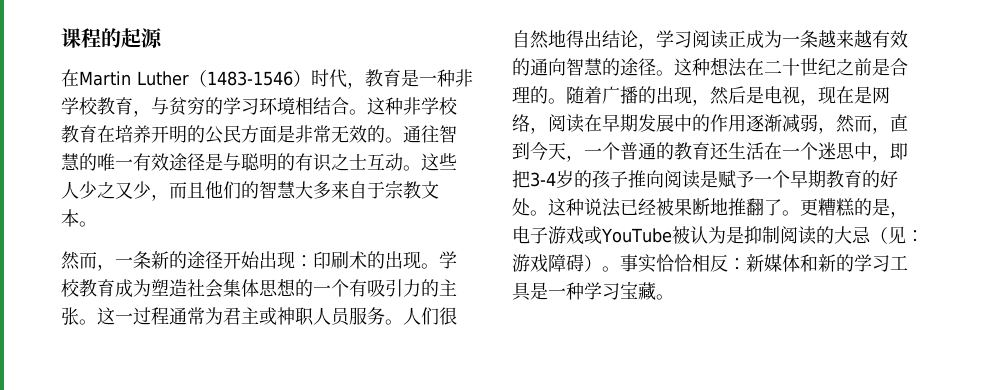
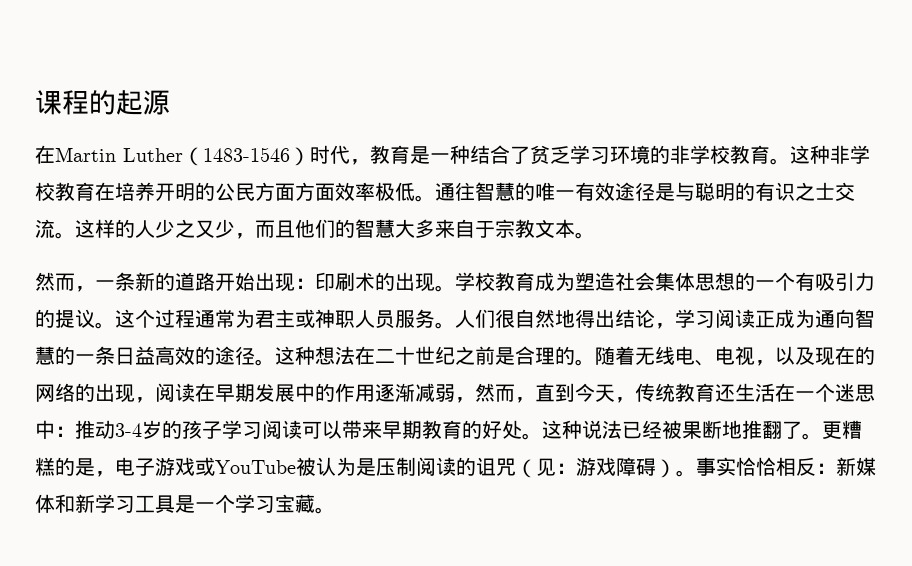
- 在Martin Luther（1483-1546）时代，教育是一种非学校教育，与贫穷的学习环境相结合。
+ 在Martin Luther（1483-1546）时代，教育是一种结合了贫乏学习环境的非学校教育。
- 这种非学校教育在培养开明的公民方面是非常无效的。
+ 这种非学校教育在培养开明的公民方面方面效率极低。
- 通往智慧的唯一有效途径是与聪明的有识之士互动。这些人少之又少，而且他们的智慧大多来自于宗教文本。
+ 通往智慧的唯一有效途径是与聪明的有识之士交流。这样的人少之又少，而且他们的智慧大多来自于宗教文本。
- 然而，一条新的途径开始出现：印刷术的出现。
+ 然而，一条新的道路开始出现：印刷术的出现。
- 学校教育成为塑造社会集体思想的一个有吸引力的主张。这一过程通常为君主或神职人员服务。
+ 学校教育成为塑造社会集体思想的一个有吸引力的提议。这个过程通常为君主或神职人员服务。
- 人们很自然地得出结论，学习阅读正成为一条越来越有效的通向智慧的途径。
+ 人们很自然地得出结论，学习阅读正成为通向智慧的一条日益高效的途径。
- 随着广播的出现，然后是电视，现在是网络，阅读在早期发展中的作用逐渐减弱，然而，直到今天，一个普通的教育还生活在一个迷思中，即把3-4岁的孩子推向阅读是赋予一个早期教育的好处。
+ 随着无线电、电视，以及现在的网络的出现，阅读在早期发展中的作用逐渐减弱，然而，直到今天，传统教育还生活在一个迷思中：推动3-4岁的孩子学习阅读可以带来早期教育的好处。
- 更糟糕的是，电子游戏或YouTube被认为是抑制阅读的大忌（见：游戏障碍）。
+ 更糟糕的是，电子游戏或YouTube被认为是压制阅读的诅咒（见：游戏障碍）。
- 事实恰恰相反：新媒体和新的学习工具是一种学习宝藏。
+ 事实恰恰相反：新媒体和新学习工具是一个学习宝藏。

